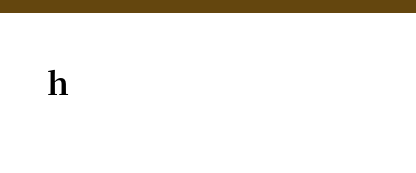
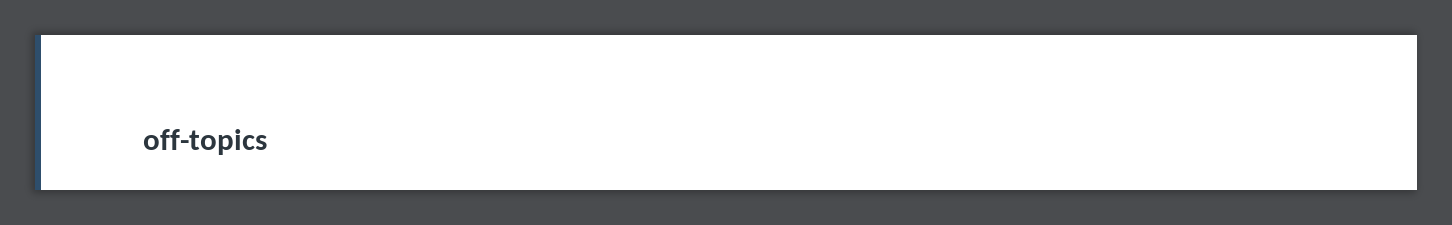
- h
+ off-topics

